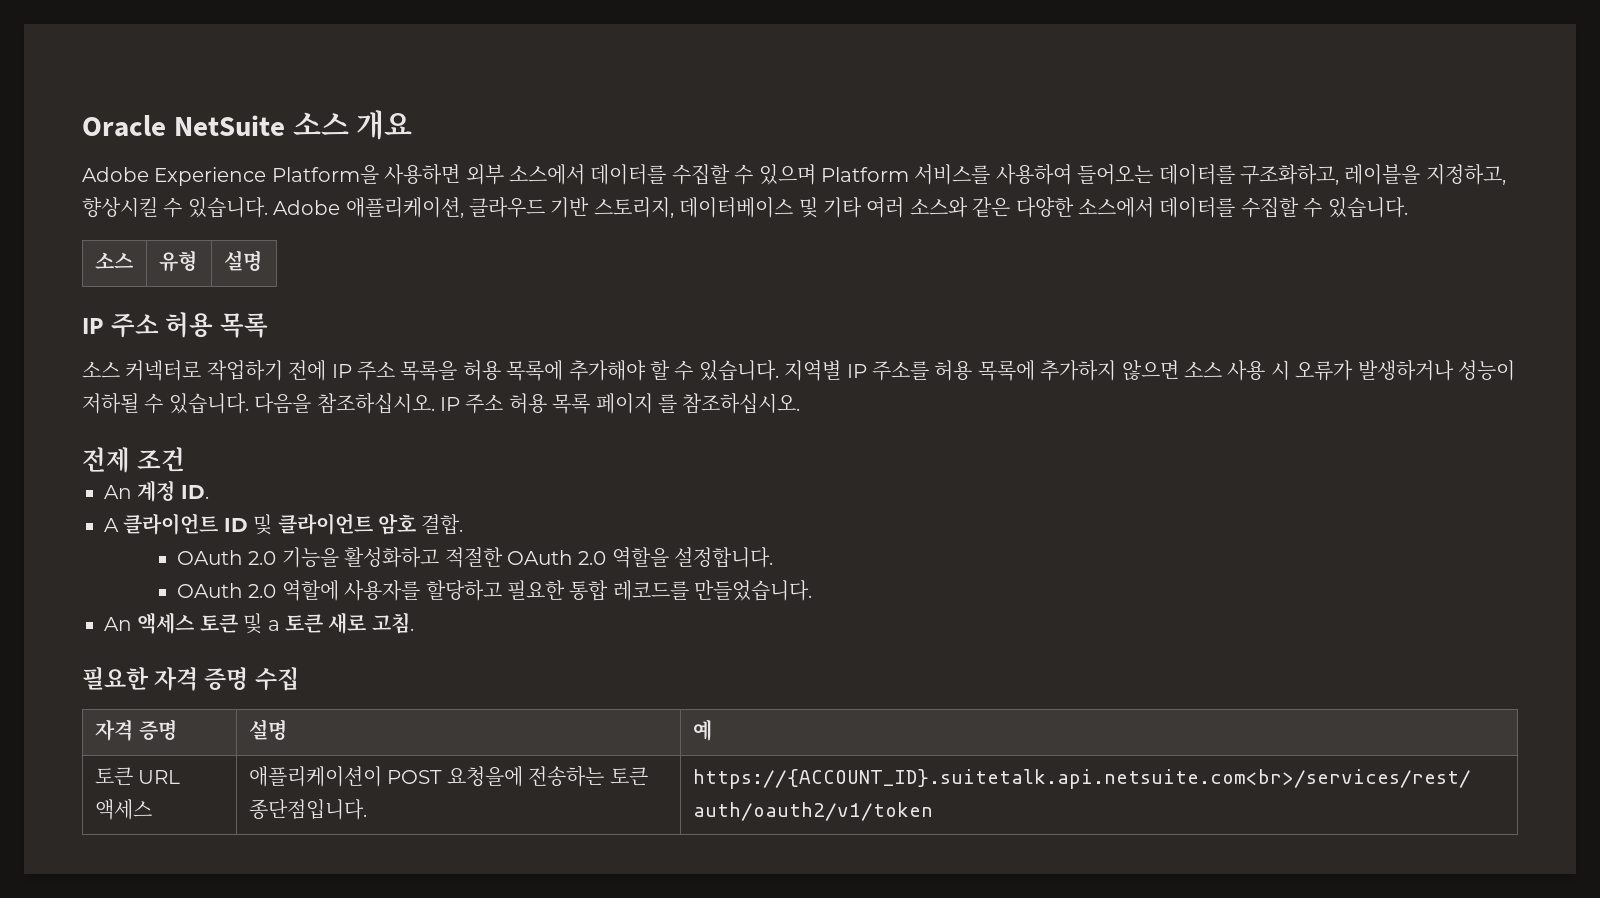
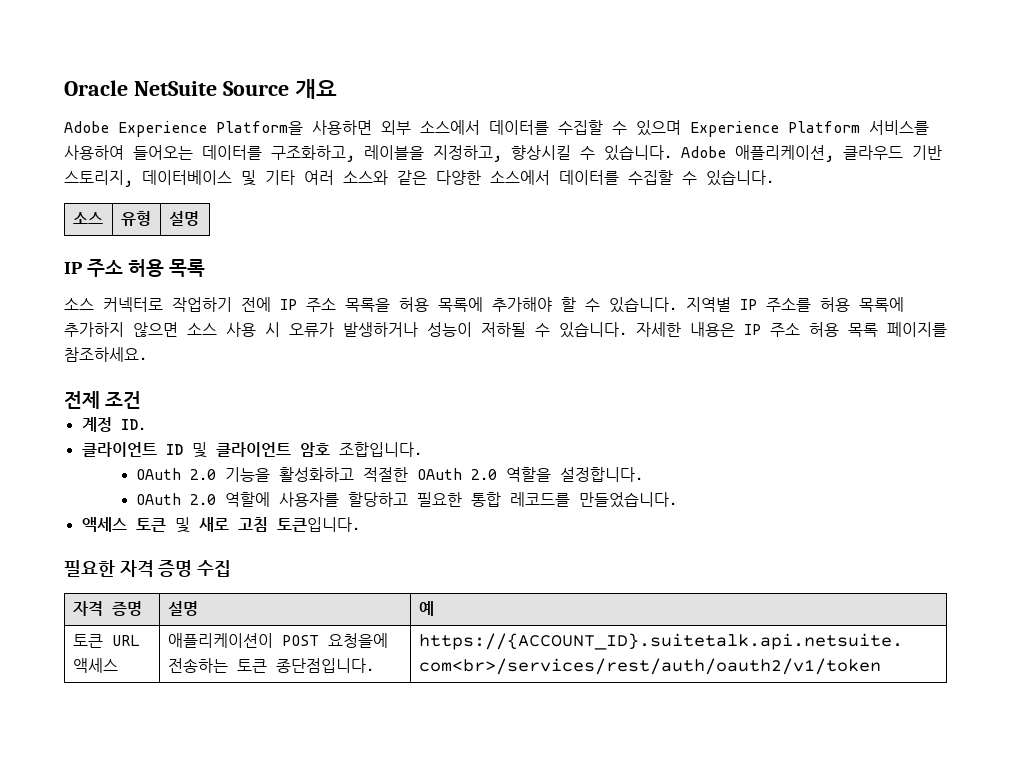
- Oracle NetSuite 소스 개요
+ Oracle NetSuite Source 개요
- Adobe Experience Platform을 사용하면 외부 소스에서 데이터를 수집할 수 있으며 Platform 서비스를 사용하여 들어오는 데이터를 구조화하고, 레이블을 지정하고, 향상시킬 수 있습니다.
+ Adobe Experience Platform을 사용하면 외부 소스에서 데이터를 수집할 수 있으며 Experience Platform 서비스를 사용하여 들어오는 데이터를 구조화하고, 레이블을 지정하고, 향상시킬 수 있습니다.
- 다음을 참조하십시오. IP 주소 허용 목록 페이지 를 참조하십시오.
+ 자세한 내용은 IP 주소 허용 목록 페이지를 참조하세요.
- An 계정 ID.
+ 계정 ID.
- A 클라이언트 ID 및 클라이언트 암호 결합.
+ 클라이언트 ID 및 클라이언트 암호 조합입니다.
- An 액세스 토큰 및 a 토큰 새로 고침.
+ 액세스 토큰 및 새로 고침 토큰입니다.

